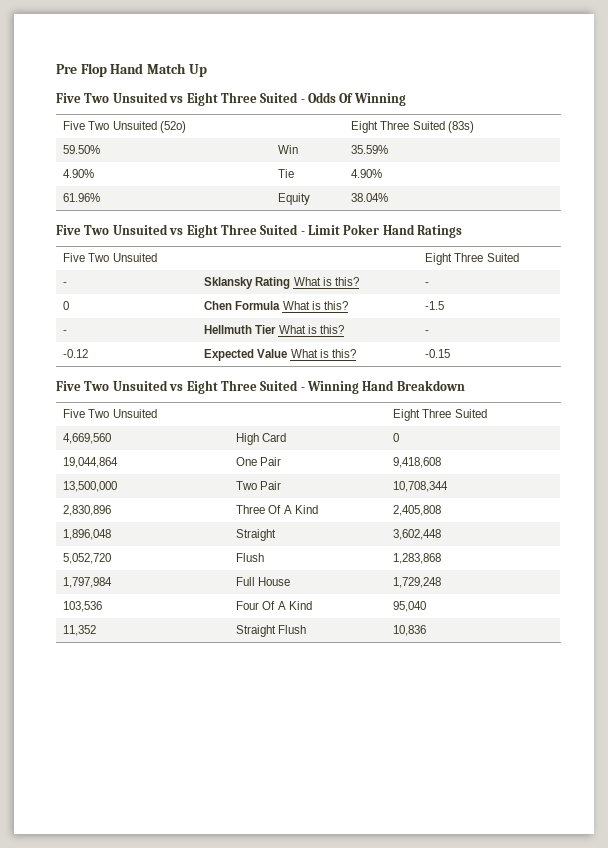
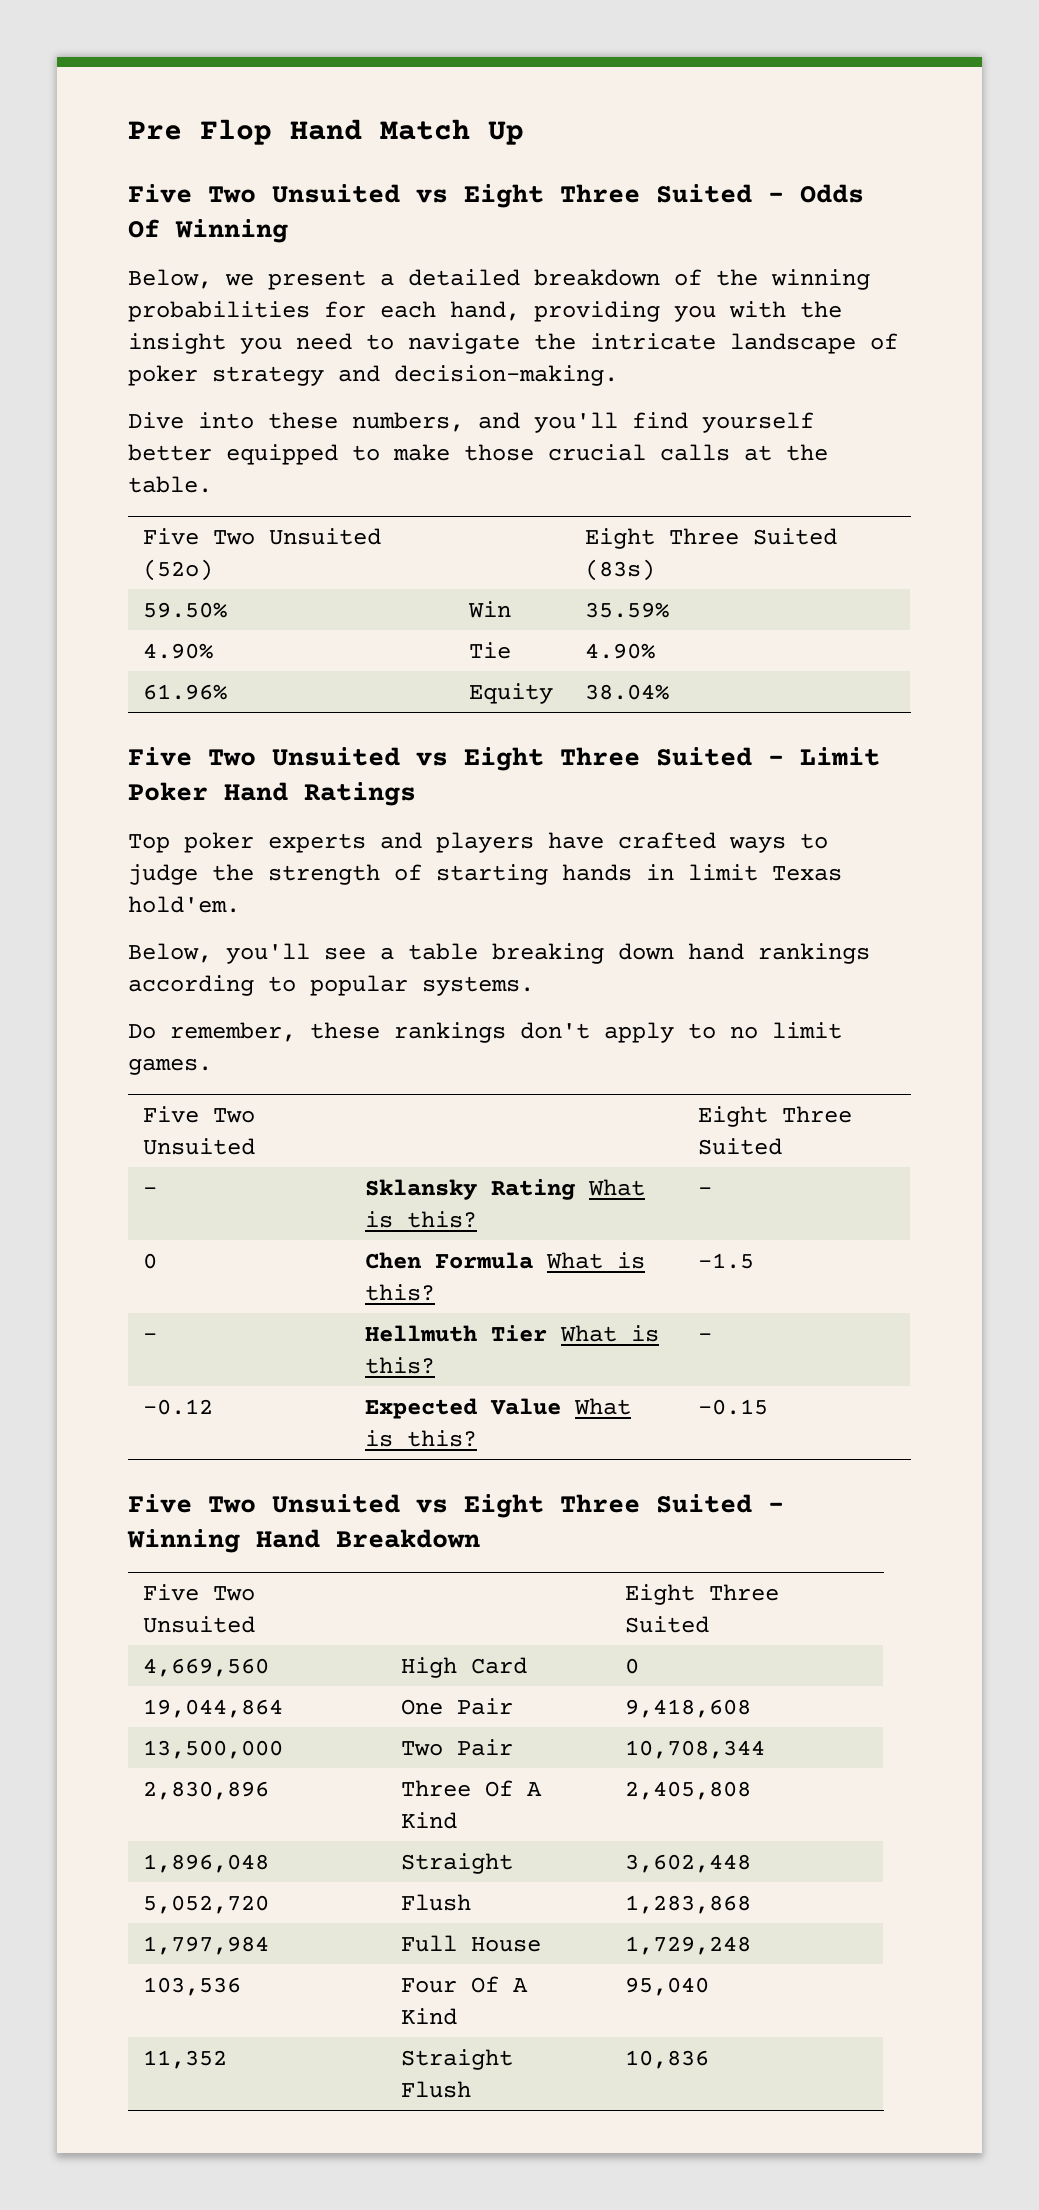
+ Below, we present a detailed breakdown of the winning probabilities for each hand, providing you with the insight you need to navigate the intricate landscape of poker strategy and decision-making.
+ Dive into these numbers, and you'll find yourself better equipped to make those crucial calls at the table.
+ Top poker experts and players have crafted ways to judge the strength of starting hands in limit Texas hold'em.
+ Below, you'll see a table breaking down hand rankings according to popular systems.
+ Do remember, these rankings don't apply to no limit games.

